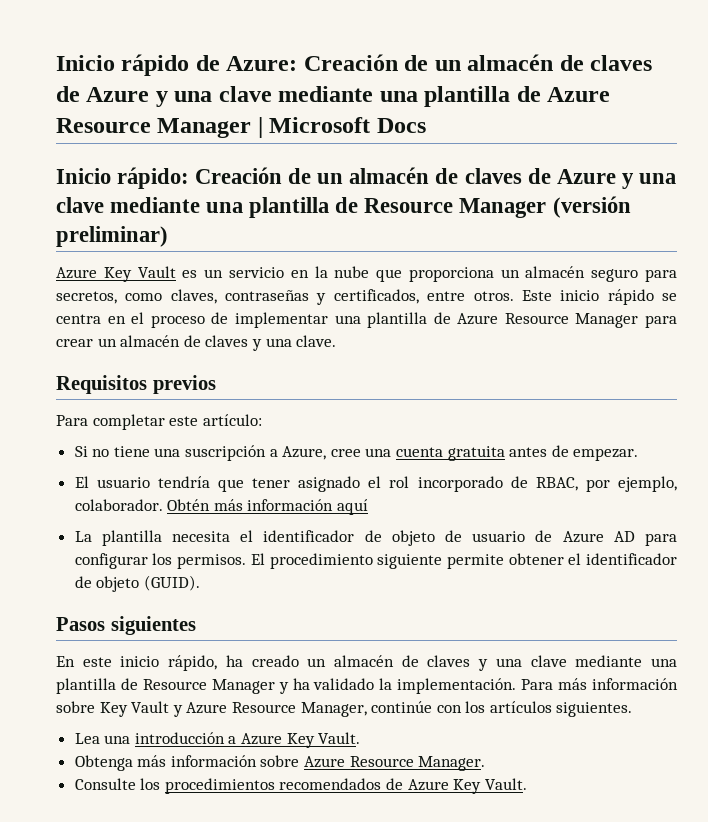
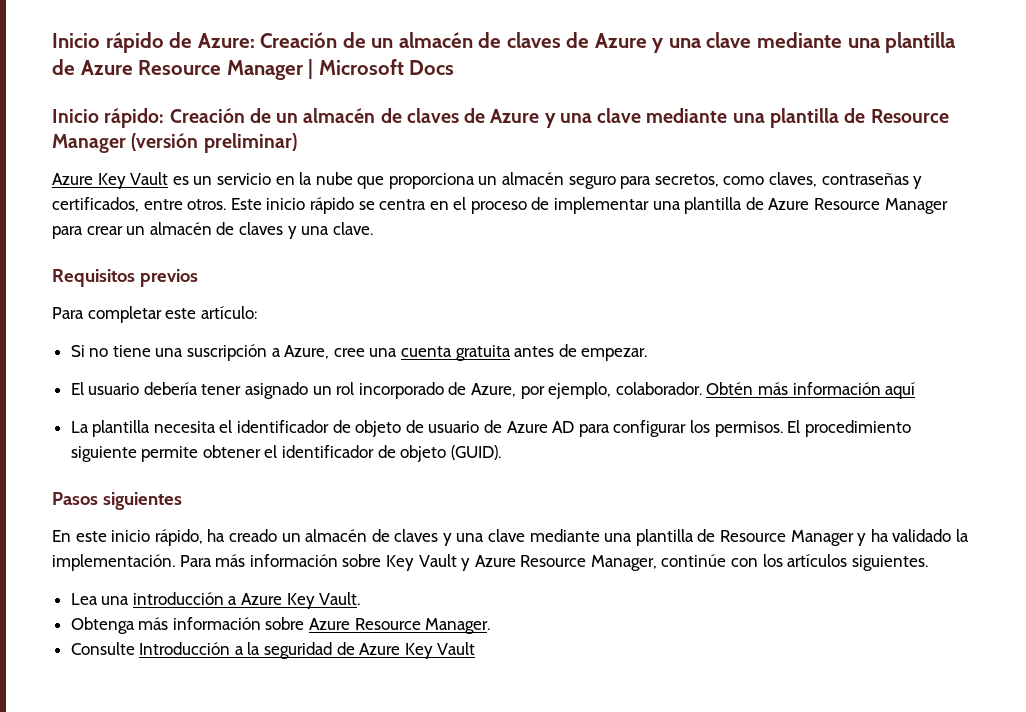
- El usuario tendría que tener asignado el rol incorporado de RBAC, por ejemplo, colaborador.
+ El usuario debería tener asignado un rol incorporado de Azure, por ejemplo, colaborador.
- Consulte los procedimientos recomendados de Azure Key Vault.
+ Consulte Introducción a la seguridad de Azure Key Vault

